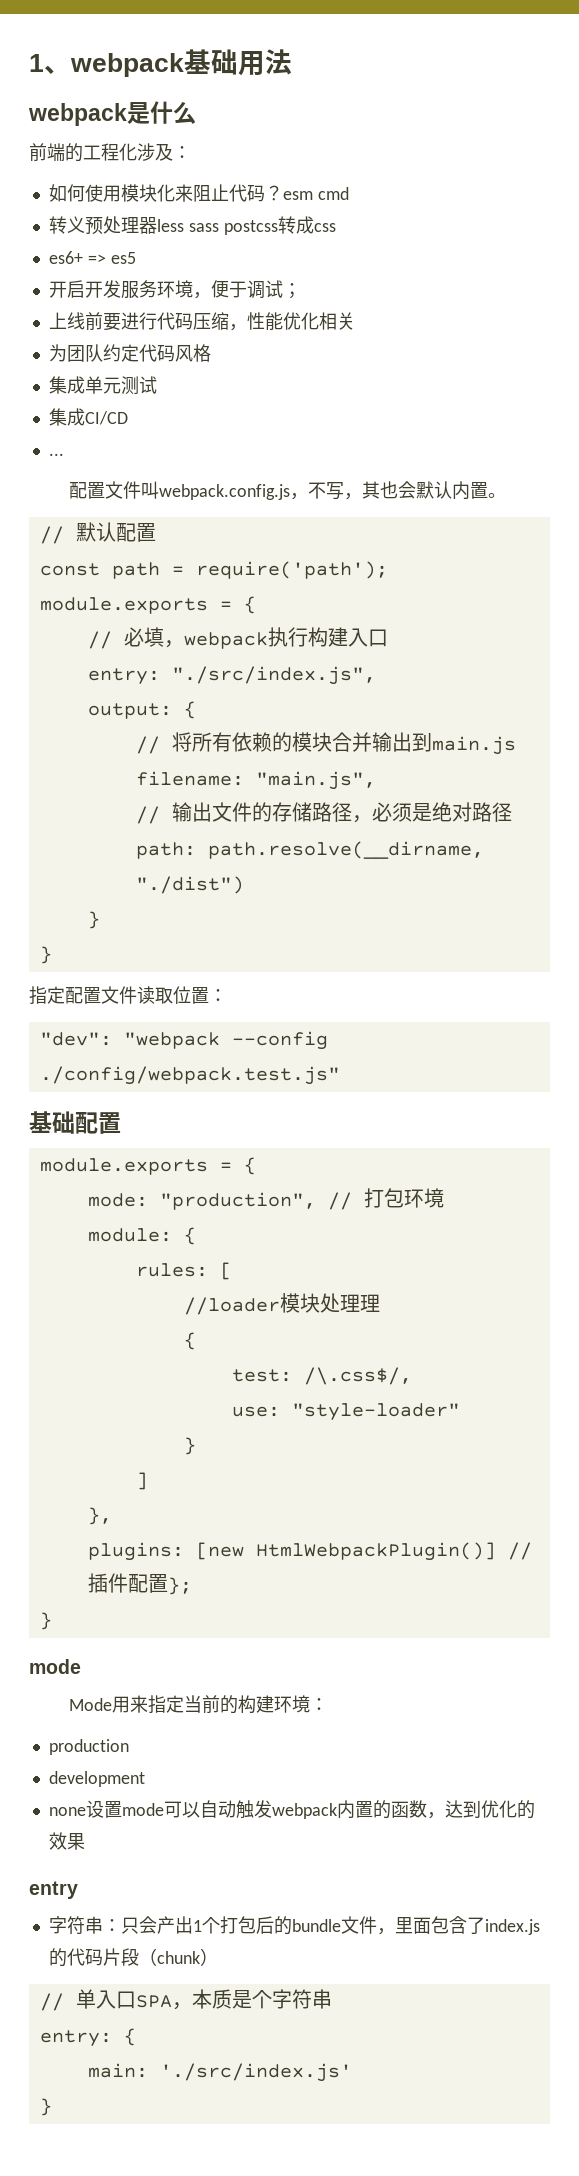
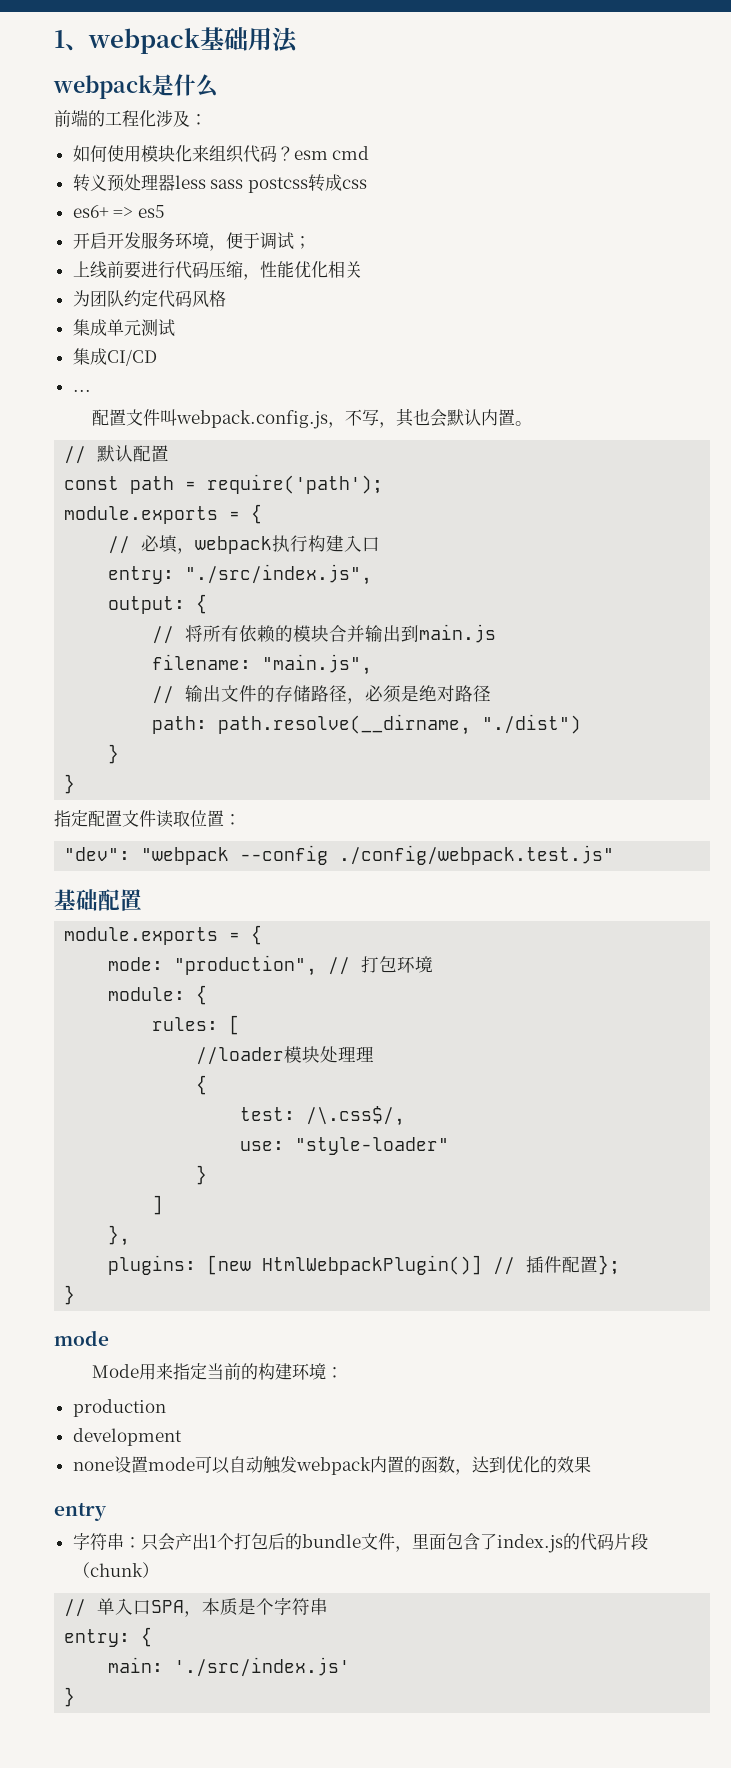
- 如何使用模块化来阻止代码？esm cmd
+ 如何使用模块化来组织代码？esm cmd

